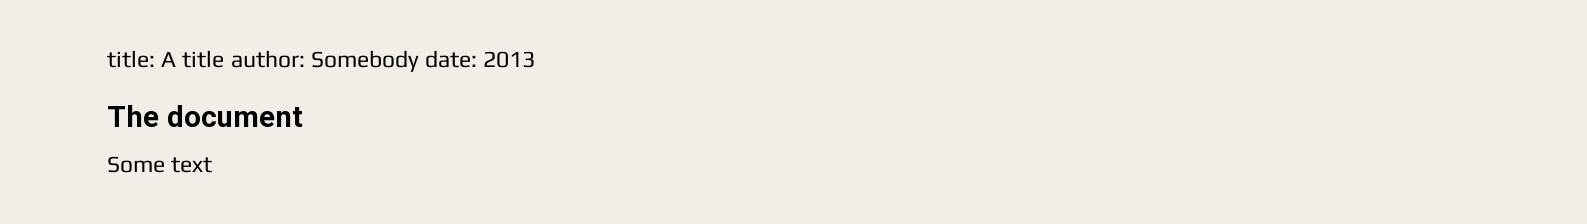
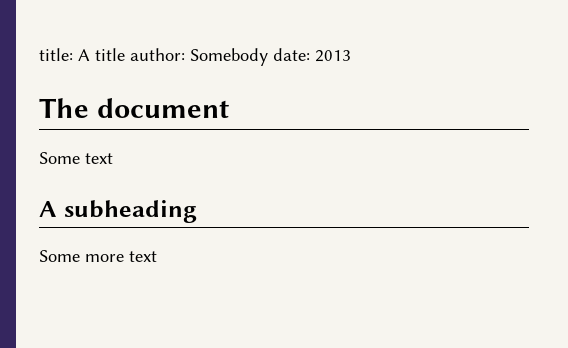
+ A subheading
+ Some more text

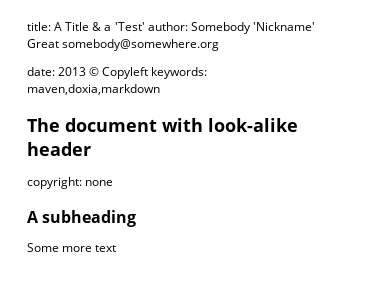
- title: A title author: Somebody date: 2013
- The document
- Some text
+ title: A Title & a 'Test' author: Somebody 'Nickname' Great somebody@somewhere.org
+ date: 2013 © Copyleft keywords: maven,doxia,markdown
+ The document with look-alike header
+ copyright: none

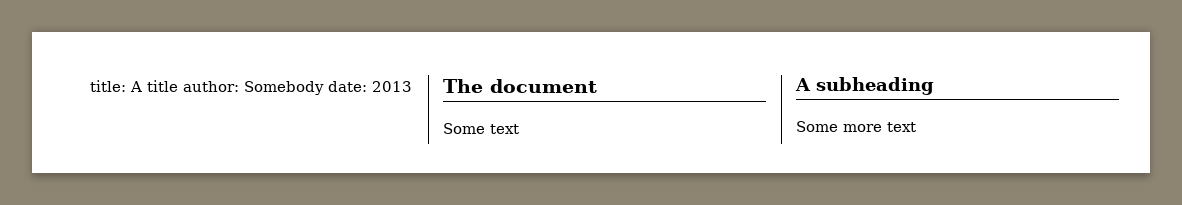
- title: A Title & a 'Test' author: Somebody 'Nickname' Great somebody@somewhere.org
- date: 2013 © Copyleft keywords: maven,doxia,markdown
- The document with look-alike header
- copyright: none
+ title: A title author: Somebody date: 2013
+ The document
+ Some text

